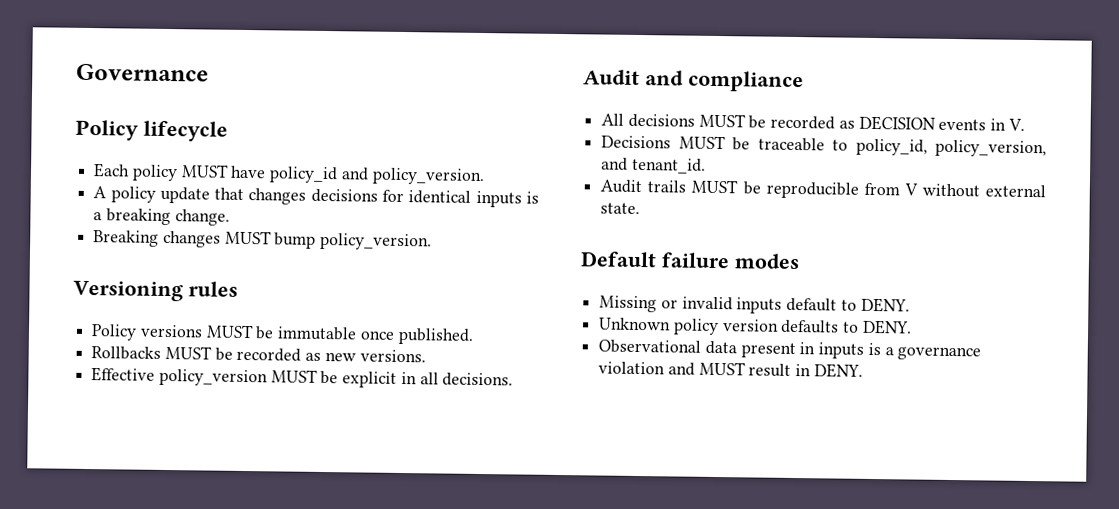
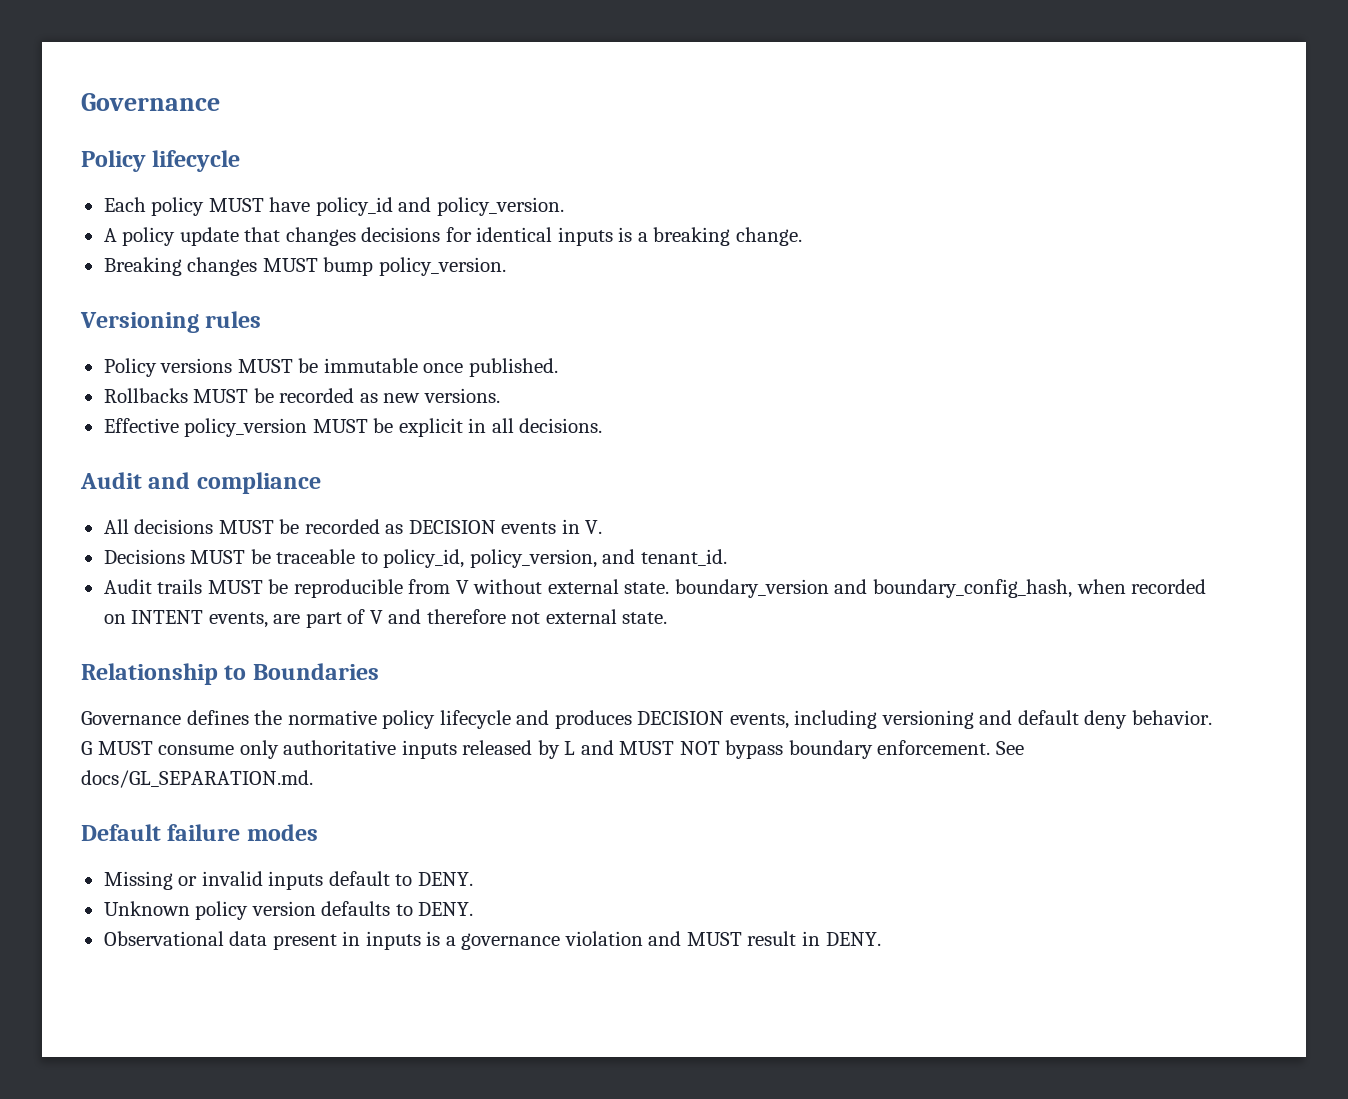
- Audit trails MUST be reproducible from V without external state.
+ Audit trails MUST be reproducible from V without external state. boundary_version and boundary_config_hash, when recorded on INTENT events, are part of V and therefore not external state.
+ Relationship to Boundaries
+ Governance defines the normative policy lifecycle and produces DECISION events, including versioning and default deny behavior. G MUST consume only authoritative inputs released by L and MUST NOT bypass boundary enforcement. See docs/GL_SEPARATION.md.

